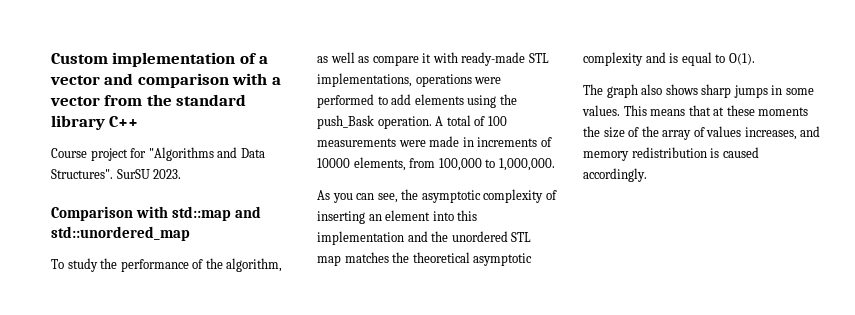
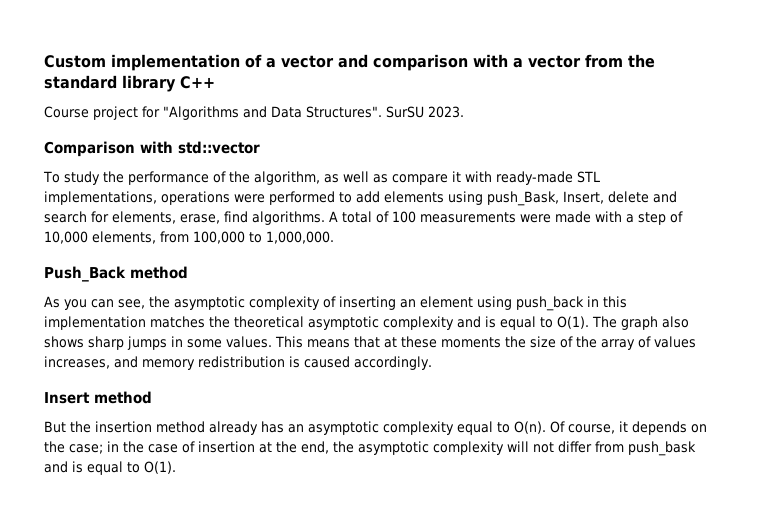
- Comparison with std::map and std::unordered_map
+ Comparison with std::vector
- To study the performance of the algorithm, as well as compare it with ready-made STL implementations, operations were performed to add elements using the push_Bask operation.
+ To study the performance of the algorithm, as well as compare it with ready-made STL implementations, operations were performed to add elements using push_Bask, Insert, delete and search for elements, erase, find algorithms.
- A total of 100 measurements were made in increments of 10000 elements, from 100,000 to 1,000,000.
+ A total of 100 measurements were made with a step of 10,000 elements, from 100,000 to 1,000,000.
+ Push_Back method
- As you can see, the asymptotic complexity of inserting an element into this implementation and the unordered STL map matches the theoretical asymptotic complexity and is equal to O(1).
- The graph also shows sharp jumps in some values.
+ As you can see, the asymptotic complexity of inserting an element using push_back in this implementation matches the theoretical asymptotic complexity and is equal to O(1). The graph also shows sharp jumps in some values.
+ Insert method
+ But the insertion method already has an asymptotic complexity equal to O(n). Of course, it depends on the case; in the case of insertion at the end, the asymptotic complexity will not differ from push_bask and is equal to O(1).

